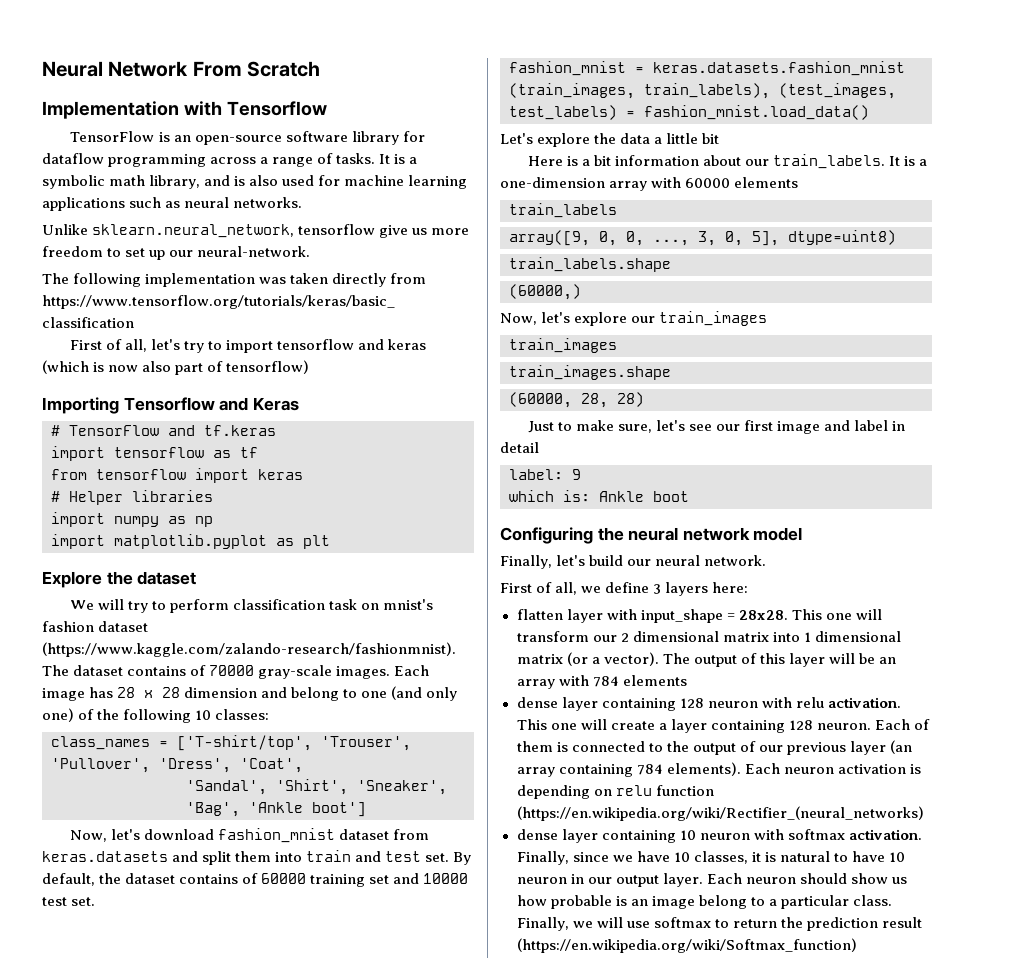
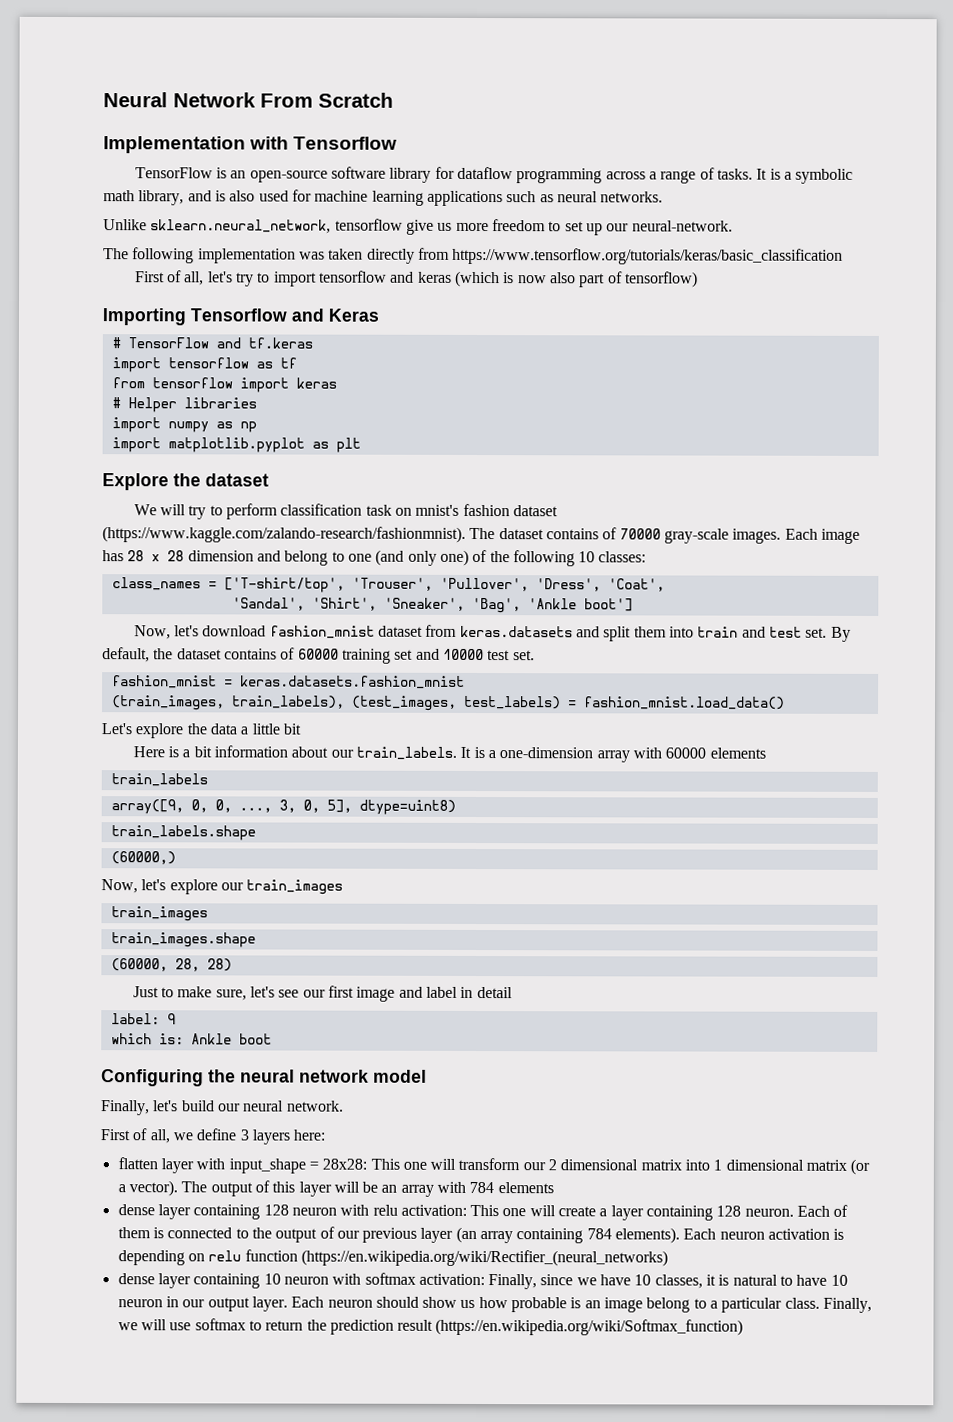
- flatten layer with input_shape = 28x28. This one will transform our 2 dimensional matrix into 1 dimensional matrix (or a vector).
+ flatten layer with input_shape = 28x28: This one will transform our 2 dimensional matrix into 1 dimensional matrix (or a vector).
- dense layer containing 128 neuron with relu activation. This one will create a layer containing 128 neuron.
+ dense layer containing 128 neuron with relu activation: This one will create a layer containing 128 neuron.
- dense layer containing 10 neuron with softmax activation. Finally, since we have 10 classes, it is natural to have 10 neuron in our output layer.
+ dense layer containing 10 neuron with softmax activation: Finally, since we have 10 classes, it is natural to have 10 neuron in our output layer.

